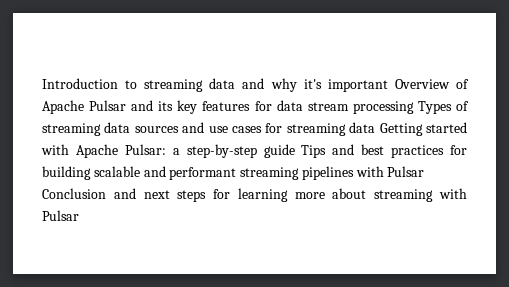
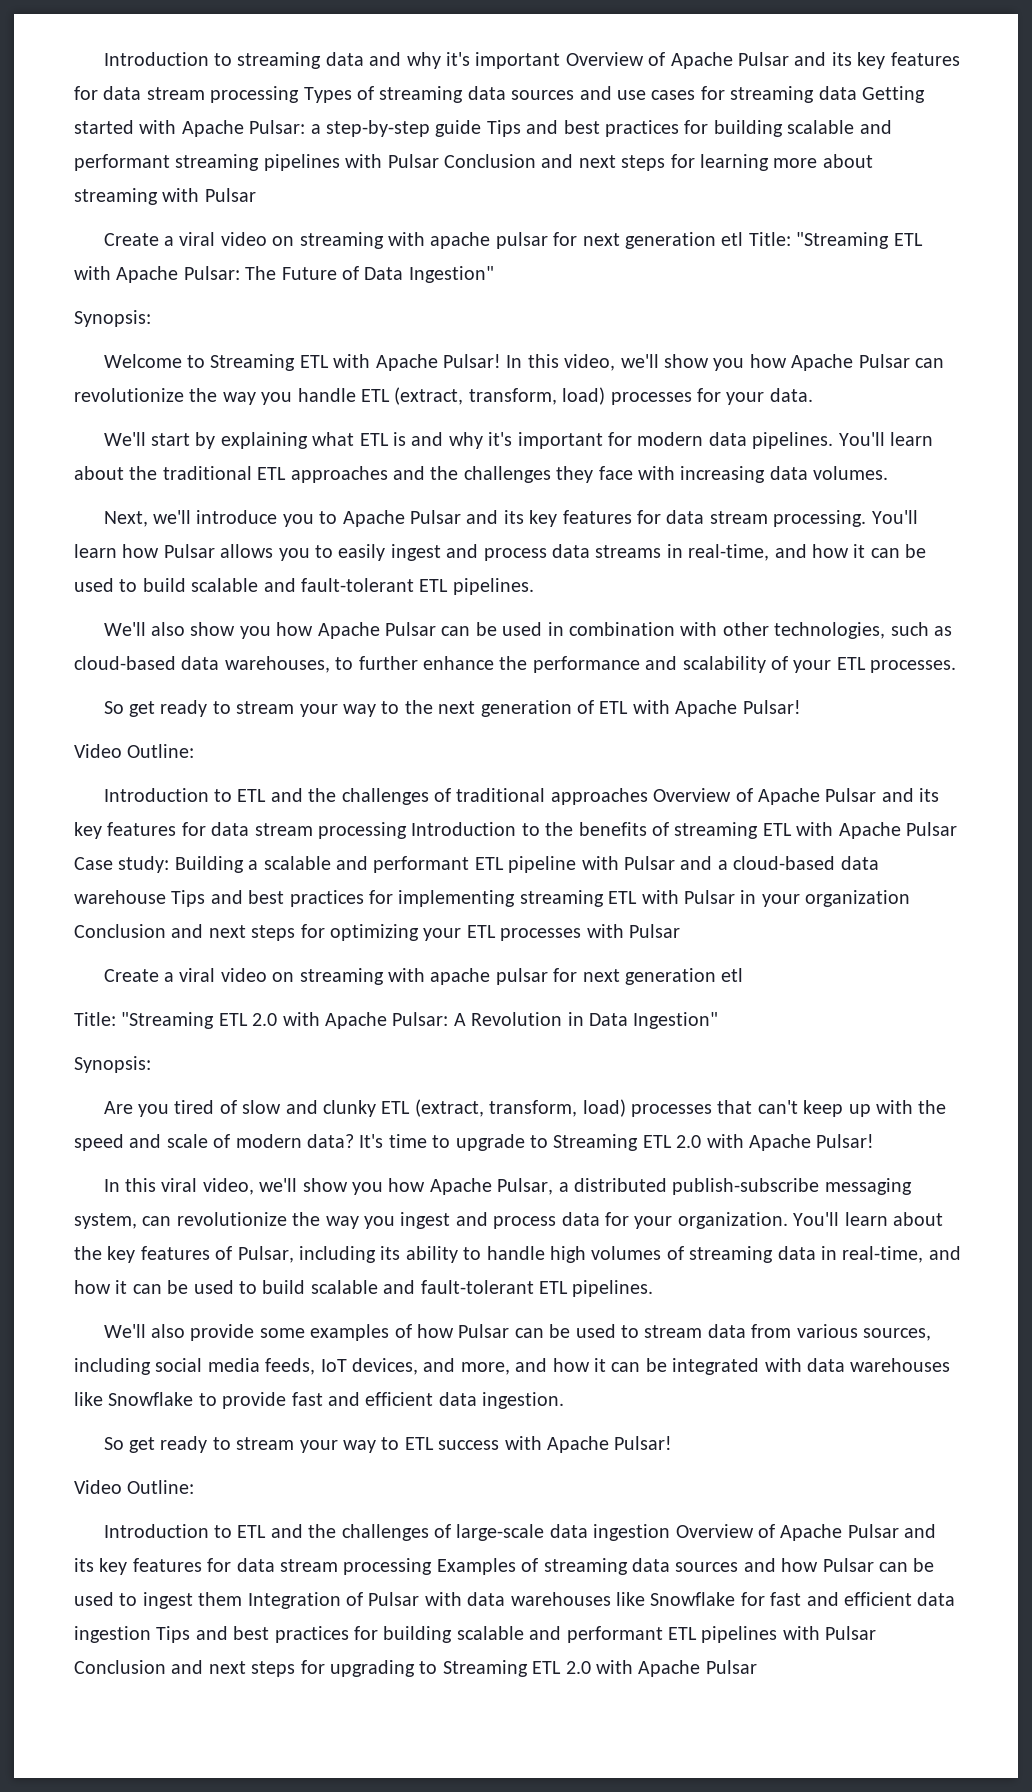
+ Create a viral video on streaming with apache pulsar for next generation etl Title: "Streaming ETL with Apache Pulsar: The Future of Data Ingestion"
+ Synopsis:
+ Welcome to Streaming ETL with Apache Pulsar! In this video, we'll show you how Apache Pulsar can revolutionize the way you handle ETL (extract, transform, load) processes for your data.
+ We'll start by explaining what ETL is and why it's important for modern data pipelines. You'll learn about the traditional ETL approaches and the challenges they face with increasing data volumes.
+ Next, we'll introduce you to Apache Pulsar and its key features for data stream processing. You'll learn how Pulsar allows you to easily ingest and process data streams in real-time, and how it can be used to build scalable and fault-tolerant ETL pipelines.
+ We'll also show you how Apache Pulsar can be used in combination with other technologies, such as cloud-based data warehouses, to further enhance the performance and scalability of your ETL processes.
+ So get ready to stream your way to the next generation of ETL with Apache Pulsar!
+ Video Outline:
+ Introduction to ETL and the challenges of traditional approaches Overview of Apache Pulsar and its key features for data stream processing Introduction to the benefits of streaming ETL with Apache Pulsar Case study: Building a scalable and performant ETL pipeline with Pulsar and a cloud-based data warehouse Tips and best practices for implementing streaming ETL with Pulsar in your organization Conclusion and next steps for optimizing your ETL processes with Pulsar
+ Create a viral video on streaming with apache pulsar for next generation etl
+ Title: "Streaming ETL 2.0 with Apache Pulsar: A Revolution in Data Ingestion"
+ Synopsis:
+ Are you tired of slow and clunky ETL (extract, transform, load) processes that can't keep up with the speed and scale of modern data? It's time to upgrade to Streaming ETL 2.0 with Apache Pulsar!
+ In this viral video, we'll show you how Apache Pulsar, a distributed publish-subscribe messaging system, can revolutionize the way you ingest and process data for your organization. You'll learn about the key features of Pulsar, including its ability to handle high volumes of streaming data in real-time, and how it can be used to build scalable and fault-tolerant ETL pipelines.
+ We'll also provide some examples of how Pulsar can be used to stream data from various sources, including social media feeds, IoT devices, and more, and how it can be integrated with data warehouses like Snowflake to provide fast and efficient data ingestion.
+ So get ready to stream your way to ETL success with Apache Pulsar!
+ Video Outline:
+ Introduction to ETL and the challenges of large-scale data ingestion Overview of Apache Pulsar and its key features for data stream processing Examples of streaming data sources and how Pulsar can be used to ingest them Integration of Pulsar with data warehouses like Snowflake for fast and efficient data ingestion Tips and best practices for building scalable and performant ETL pipelines with Pulsar Conclusion and next steps for upgrading to Streaming ETL 2.0 with Apache Pulsar

